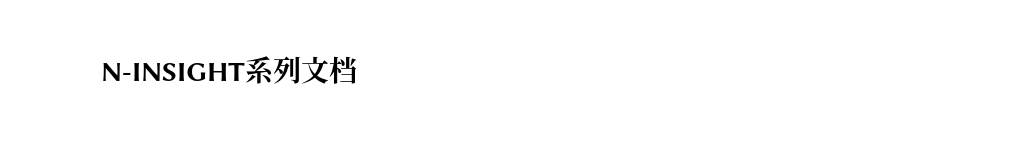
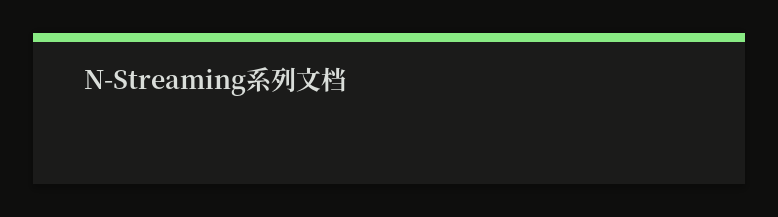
- N-INSIGHT系列文档
+ N-Streaming系列文档

